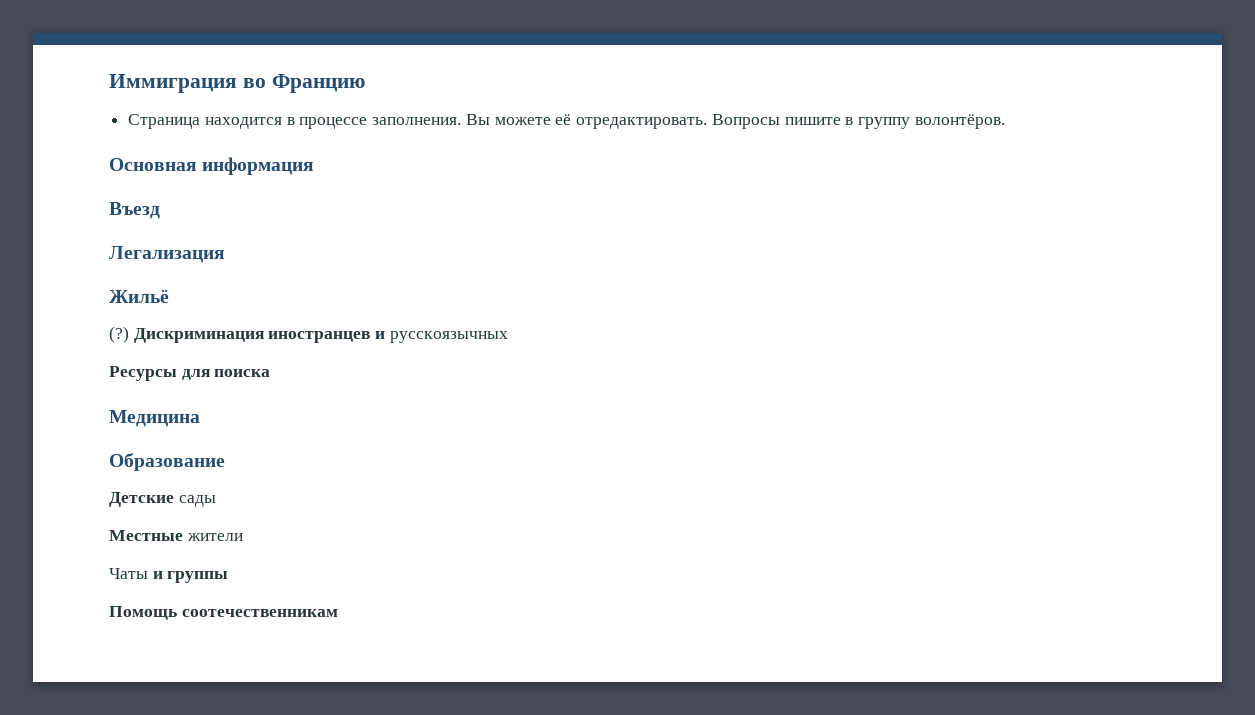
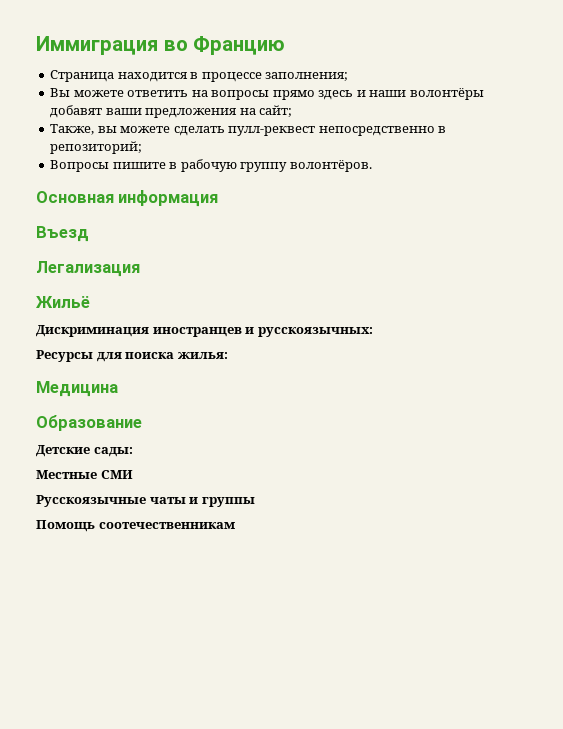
- Страница находится в процессе заполнения. Вы можете её отредактировать. Вопросы пишите в группу волонтёров.
+ Страница находится в процессе заполнения;
+ Вы можете ответить на вопросы прямо здесь и наши волонтёры добавят ваши предложения на сайт;
+ Также, вы можете сделать пулл-реквест непосредственно в репозиторий;
+ Вопросы пишите в рабочую группу волонтёров.
- (?) Дискриминация иностранцев и русскоязычных
+ Дискриминация иностранцев и русскоязычных:
- Ресурсы для поиска
+ Ресурсы для поиска жилья:
- Детские сады
+ Детские сады:
- Местные жители
- Чаты и группы
+ Местные СМИ
+ Русскоязычные чаты и группы

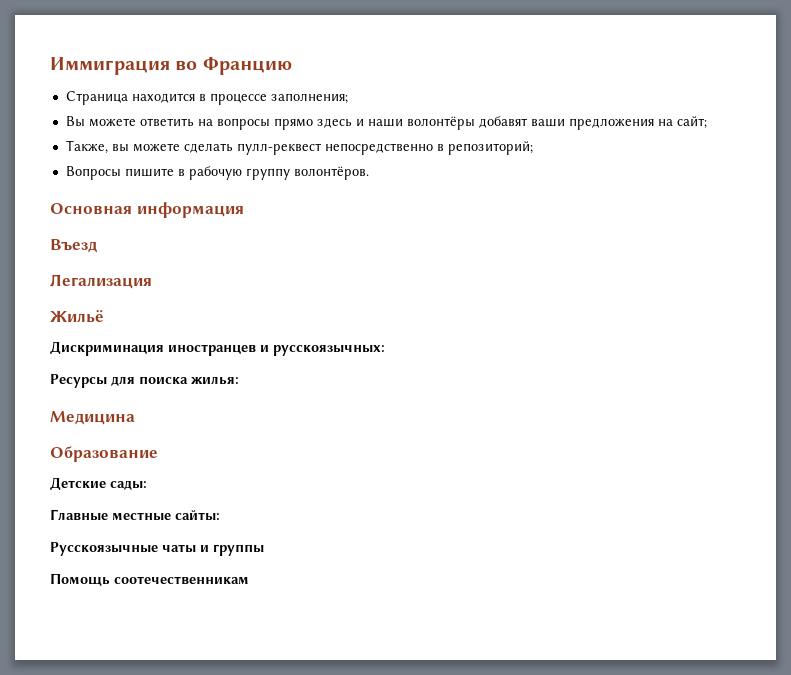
- Местные СМИ
+ Главные местные сайты:

